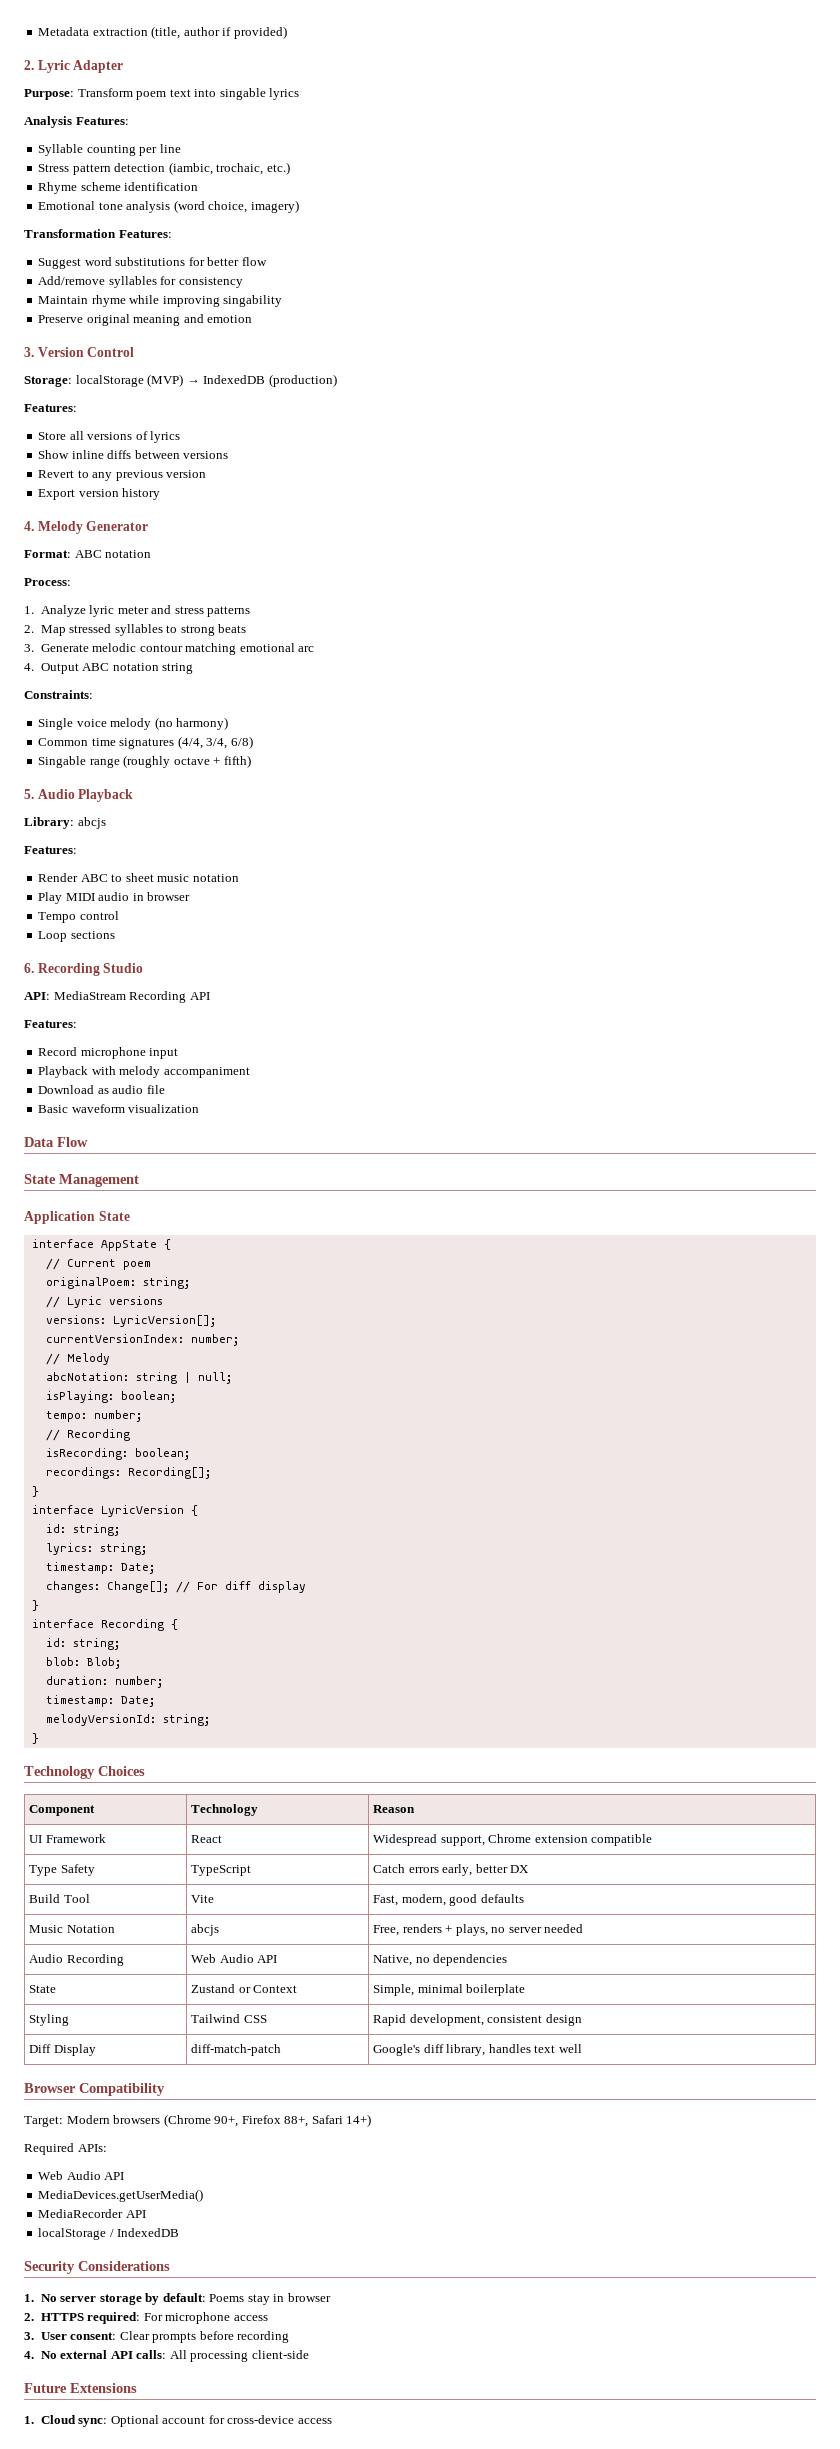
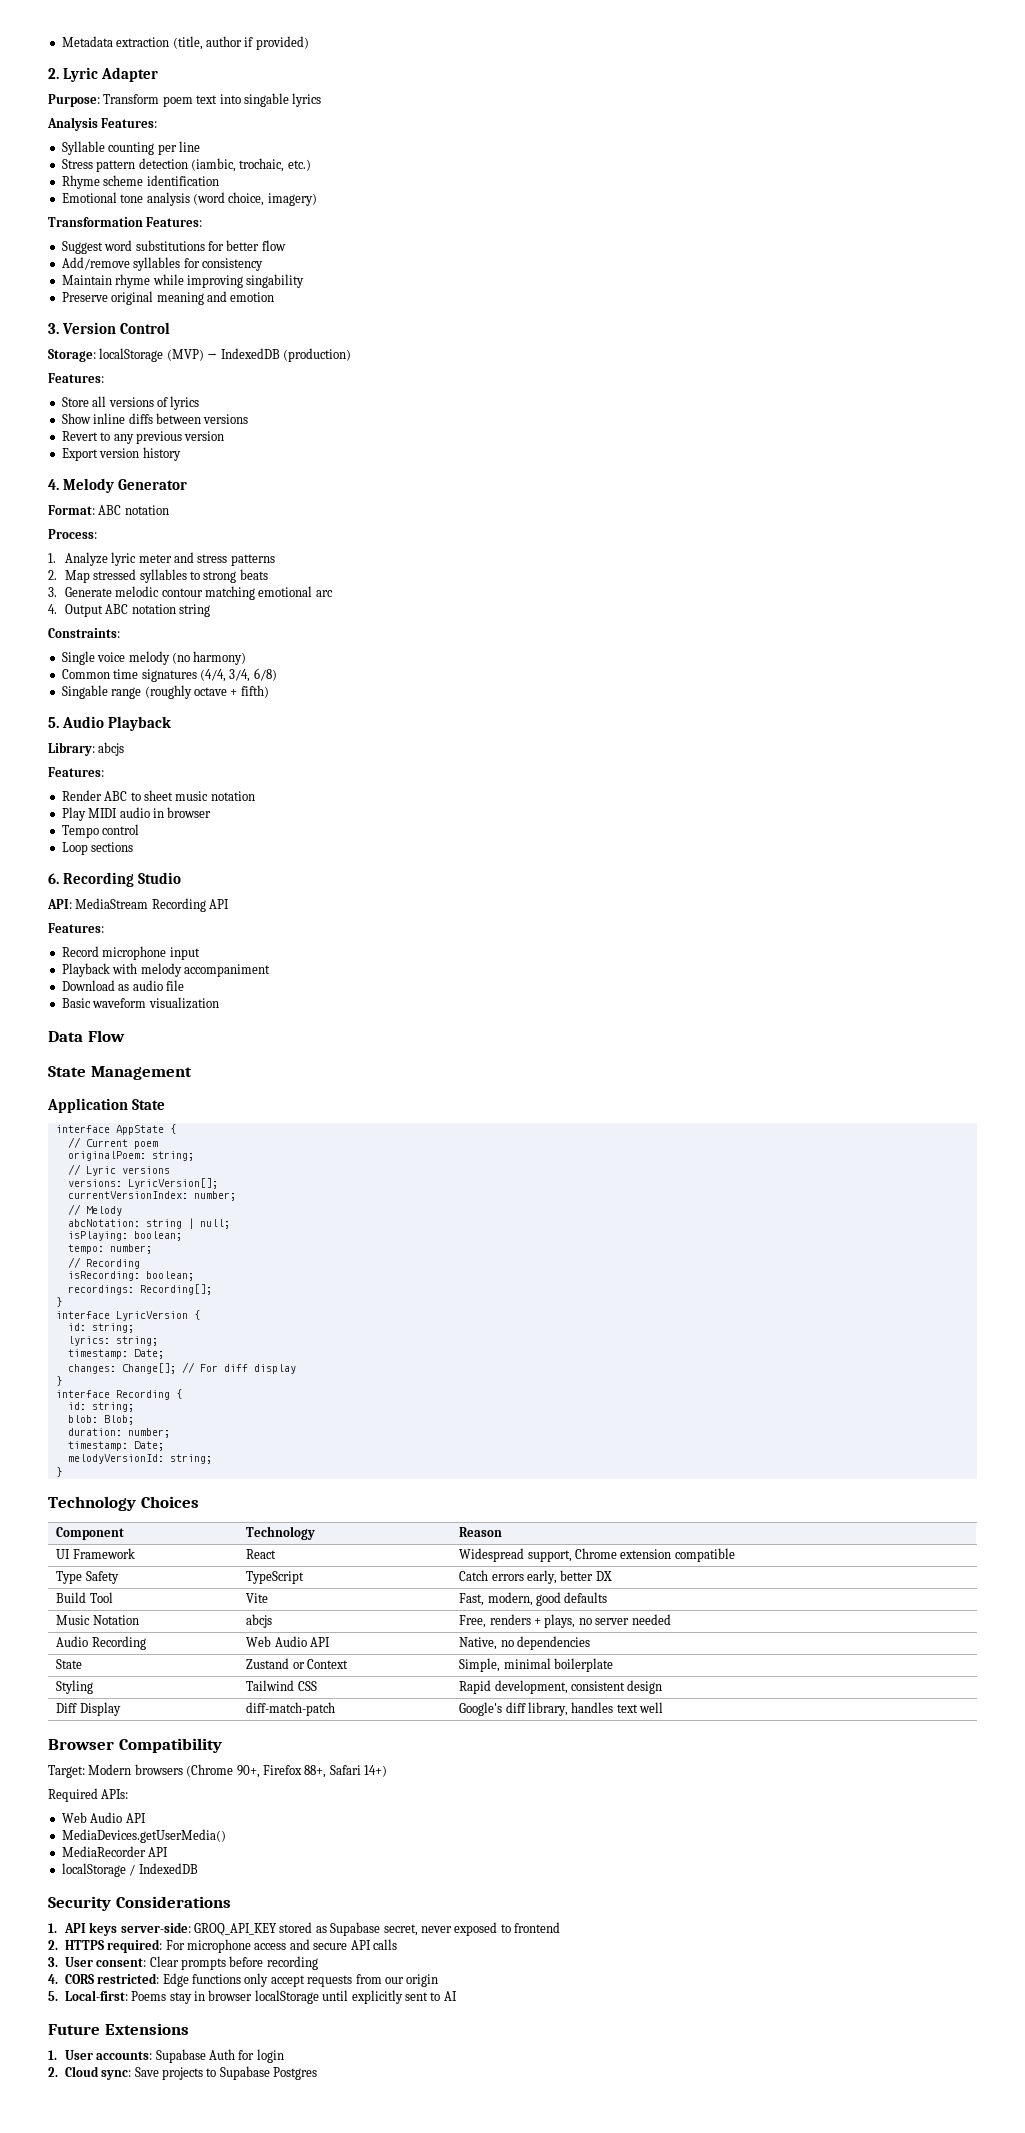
- 1. No server storage by default: Poems stay in browser
+ 1. API keys server-side: GROQ_API_KEY stored as Supabase secret, never exposed to frontend
- 2. HTTPS required: For microphone access
+ 2. HTTPS required: For microphone access and secure API calls
- 4. No external API calls: All processing client-side
+ 4. CORS restricted: Edge functions only accept requests from our origin
+ 5. Local-first: Poems stay in browser localStorage until explicitly sent to AI
  Future Extensions
- 1. Cloud sync: Optional account for cross-device access
+ 1. User accounts: Supabase Auth for login
+ 2. Cloud sync: Save projects to Supabase Postgres

